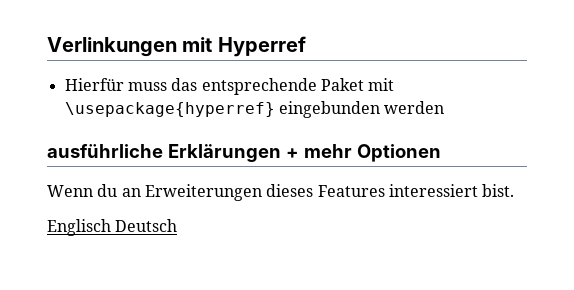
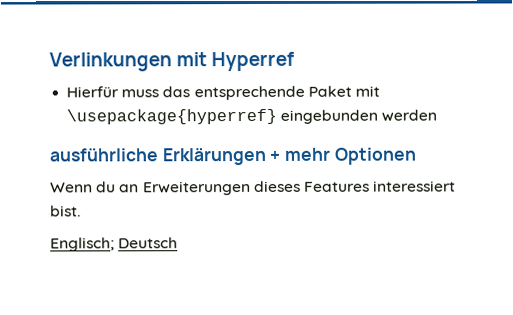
- Englisch Deutsch
+ Englisch; Deutsch

